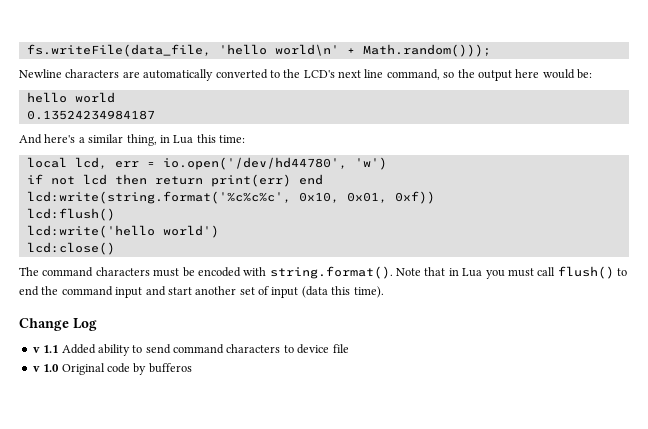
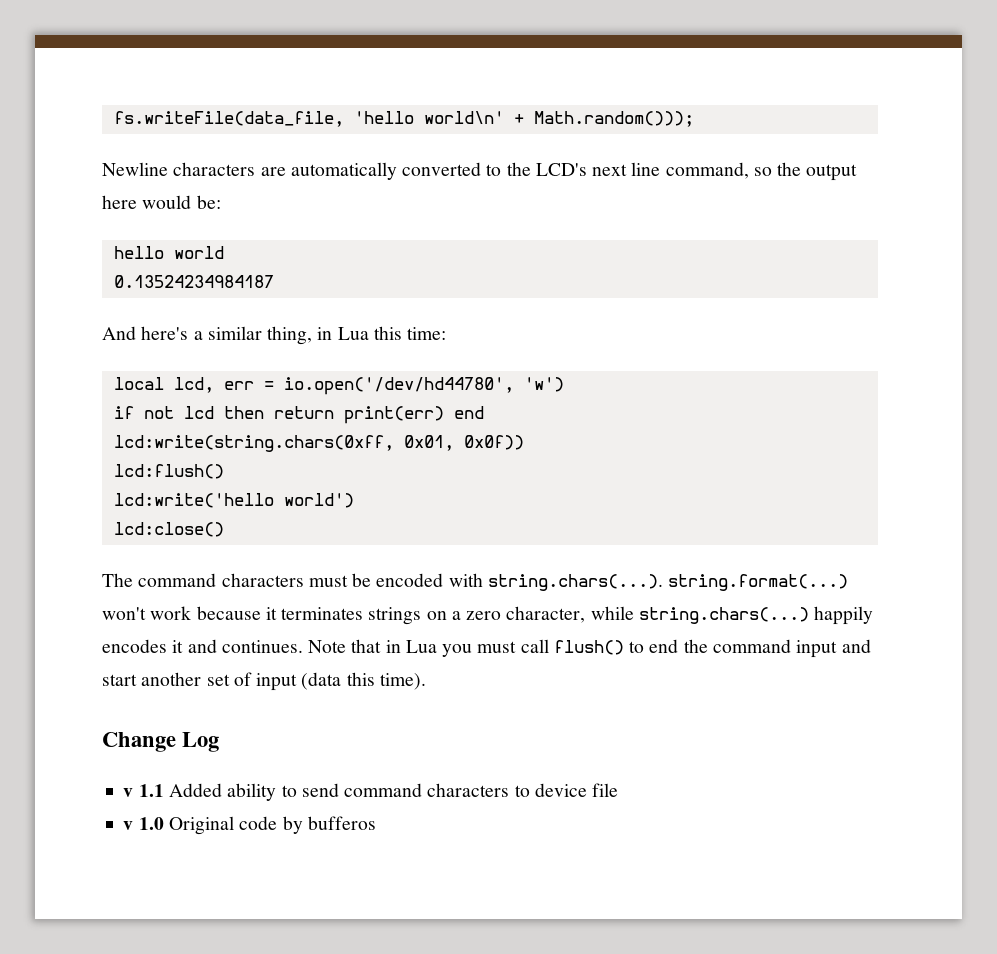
- lcd:write(string.format('%c%c%c', 0x10, 0x01, 0xf))
+ lcd:write(string.chars(0xff, 0x01, 0x0f))
- The command characters must be encoded with string.format(). Note that in Lua you must call flush() to end the command input and start another set of input (data this time).
+ The command characters must be encoded with string.chars(...). string.format(...) won't work because it terminates strings on a zero character, while string.chars(...) happily encodes it and continues. Note that in Lua you must call flush() to end the command input and start another set of input (data this time).

